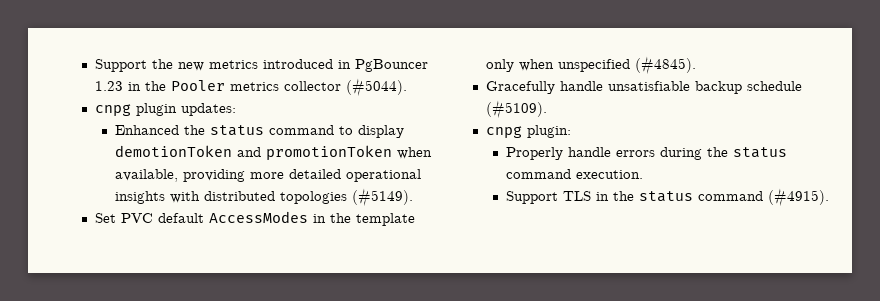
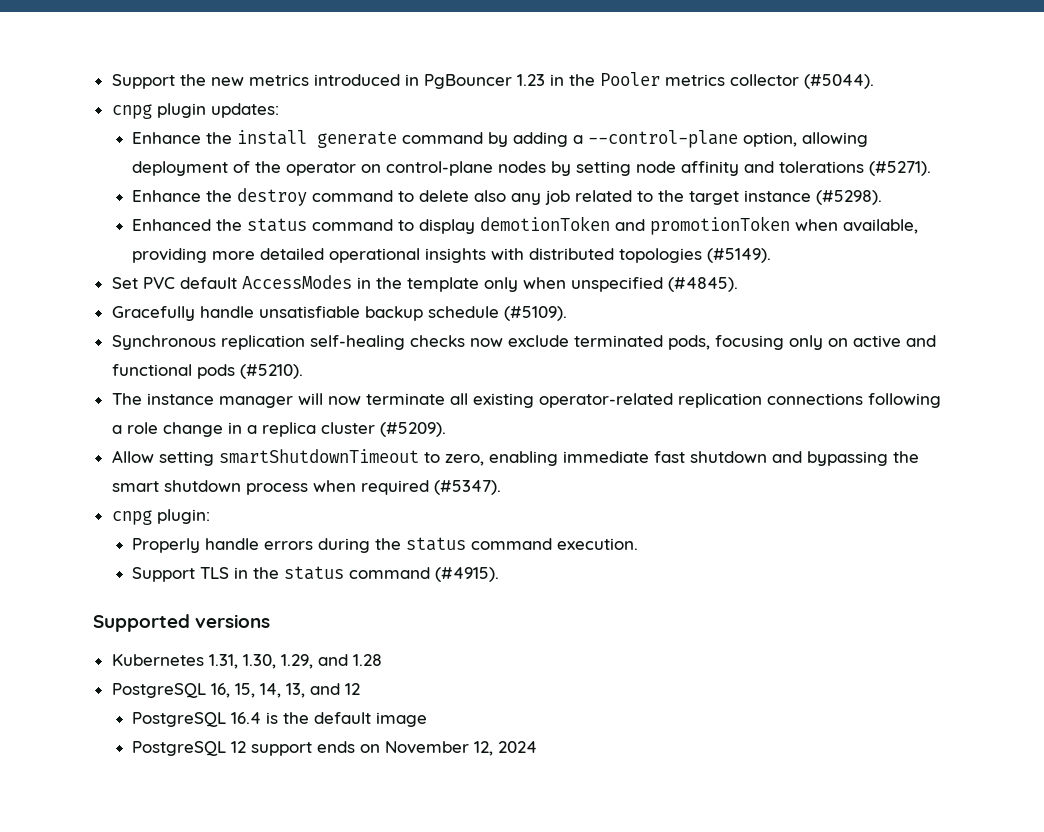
+ Enhance the install generate command by adding a --control-plane option, allowing deployment of the operator on control-plane nodes by setting node affinity and tolerations (#5271).
+ Enhance the destroy command to delete also any job related to the target instance (#5298).
+ Synchronous replication self-healing checks now exclude terminated pods, focusing only on active and functional pods (#5210).
+ The instance manager will now terminate all existing operator-related replication connections following a role change in a replica cluster (#5209).
+ Allow setting smartShutdownTimeout to zero, enabling immediate fast shutdown and bypassing the smart shutdown process when required (#5347).
+ Supported versions
+ Kubernetes 1.31, 1.30, 1.29, and 1.28
+ PostgreSQL 16, 15, 14, 13, and 12
+ PostgreSQL 16.4 is the default image
+ PostgreSQL 12 support ends on November 12, 2024

